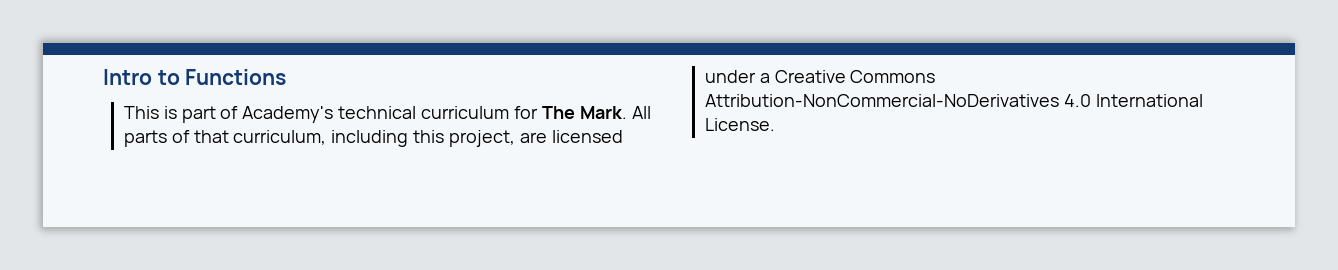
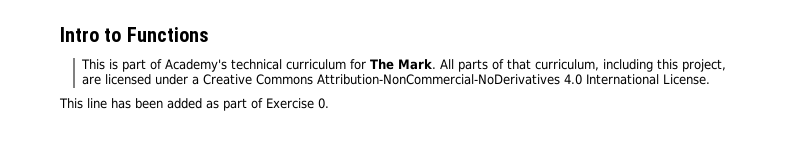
+ This line has been added as part of Exercise 0.

